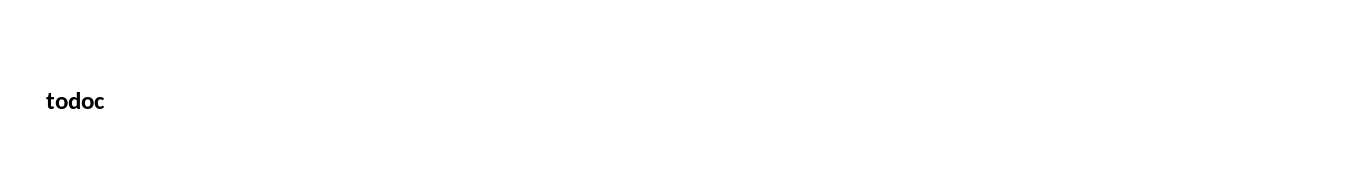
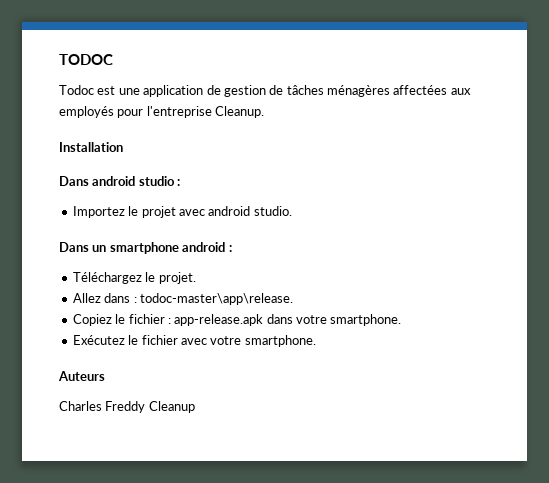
- todoc
+ TODOC
+ Todoc est une application de gestion de tâches ménagères affectées aux employés pour l'entreprise Cleanup.
+ Installation
+ Dans android studio :
+ Importez le projet avec android studio.
+ Dans un smartphone android :
+ Téléchargez le projet.
+ Allez dans : todoc-master\app\release.
+ Copiez le fichier : app-release.apk dans votre smartphone.
+ Exécutez le fichier avec votre smartphone.
+ Auteurs
+ Charles Freddy Cleanup

